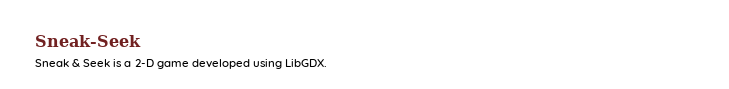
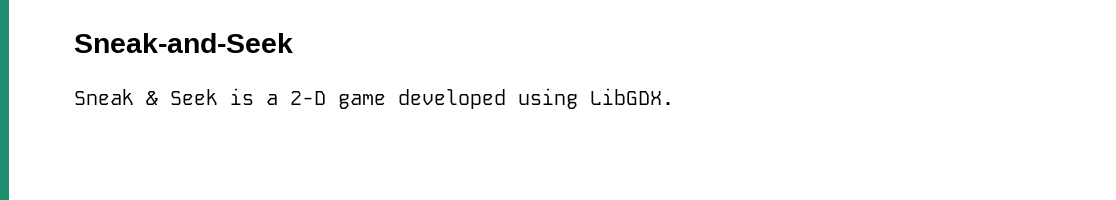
- Sneak-Seek
+ Sneak-and-Seek

